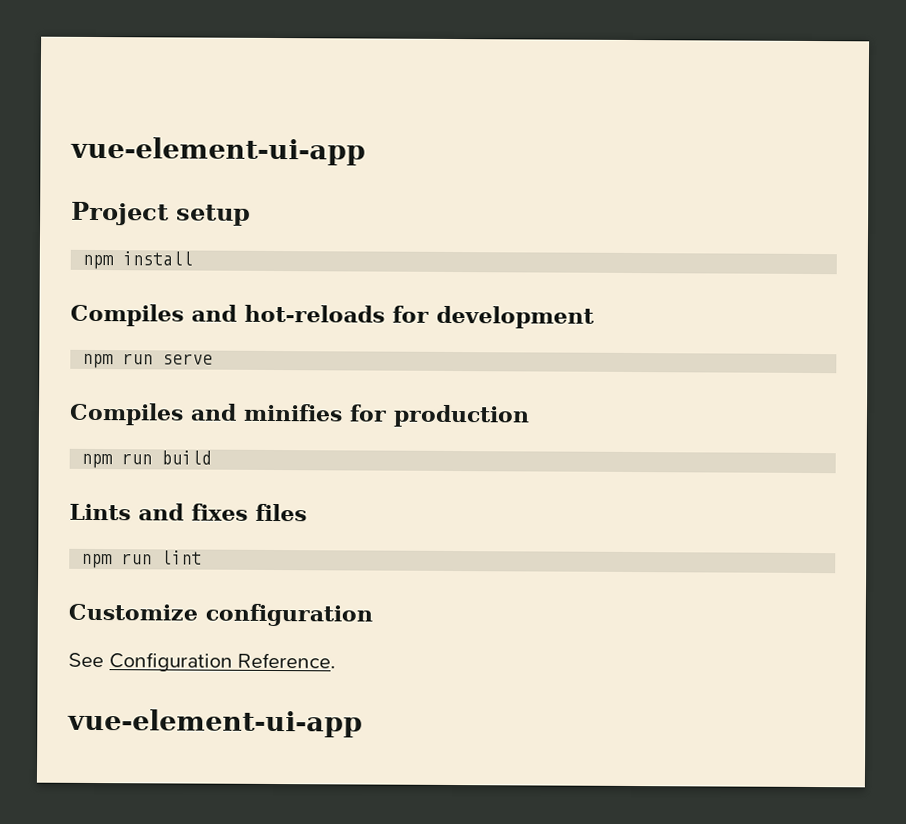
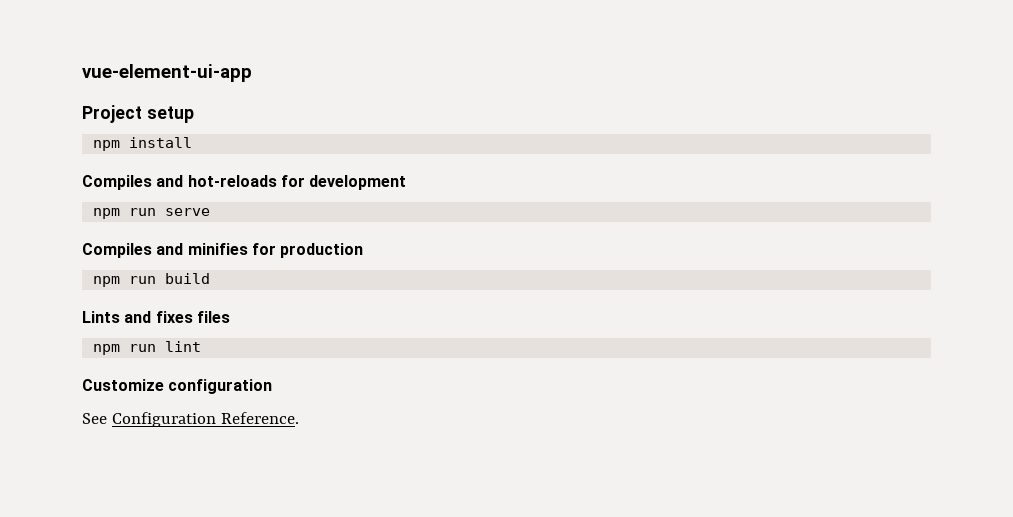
  See Configuration Reference.
- vue-element-ui-app

